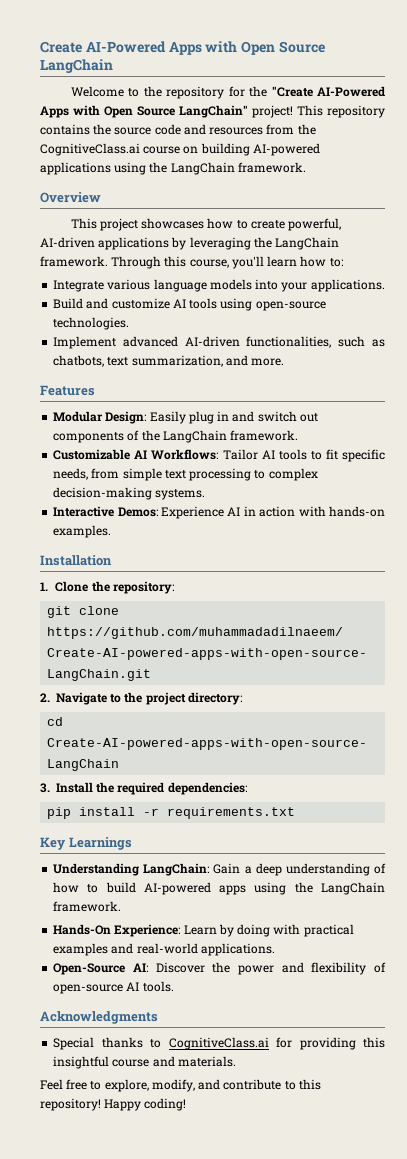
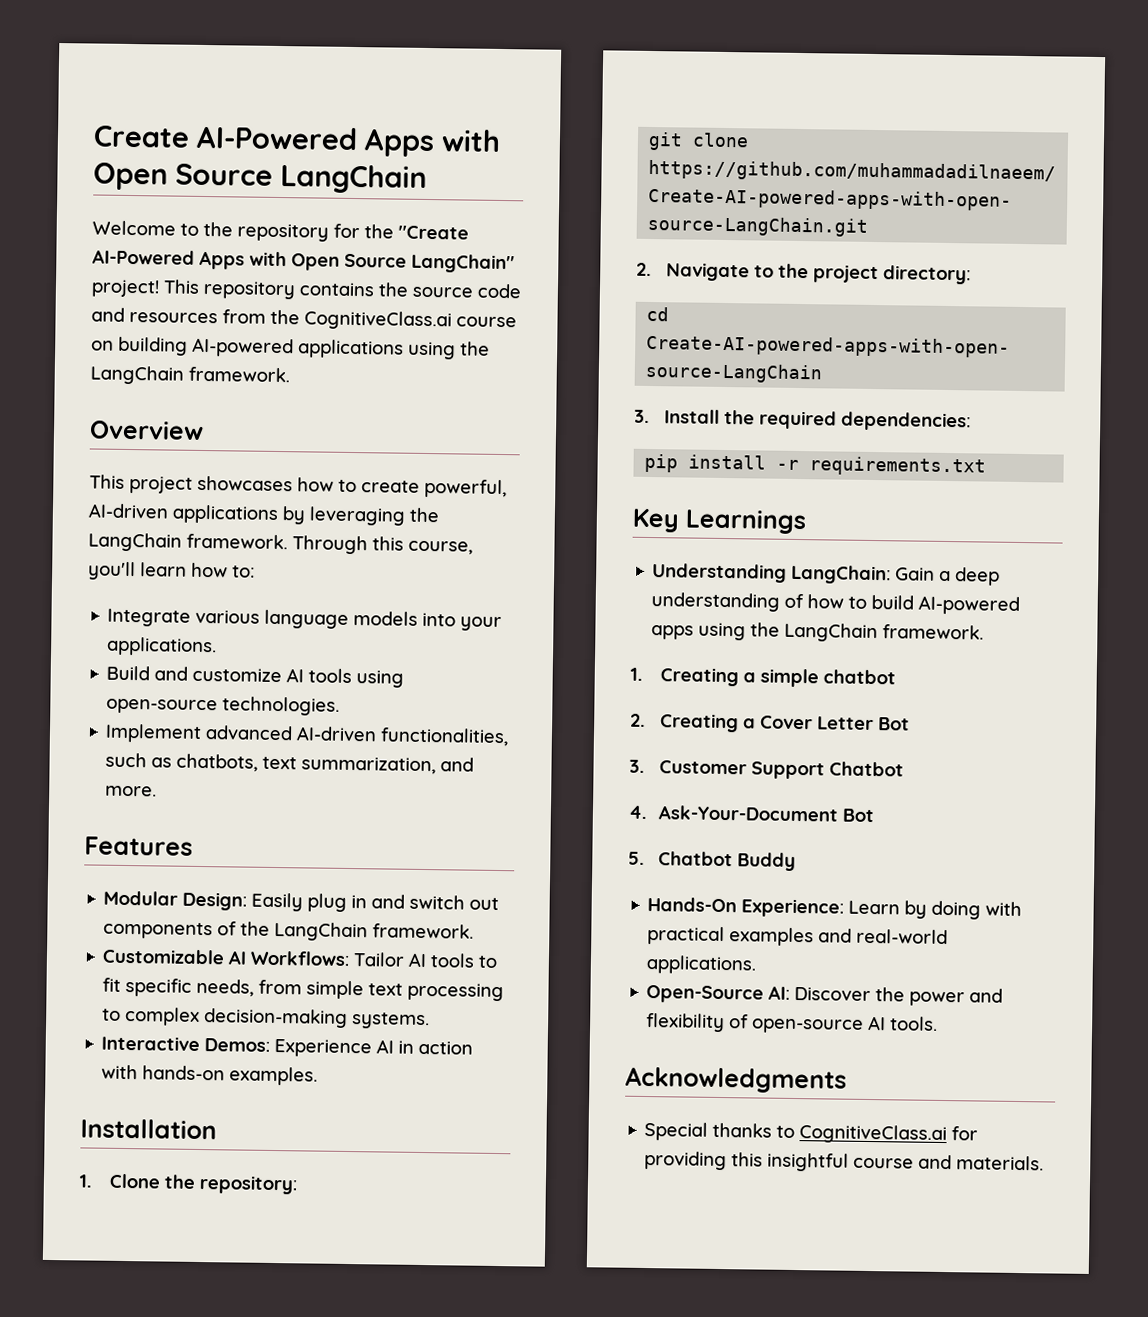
+ 1. Creating a simple chatbot
+ 2. Creating a Cover Letter Bot
+ 3. Customer Support Chatbot
+ 4. Ask-Your-Document Bot
+ 5. Chatbot Buddy
- Feel free to explore, modify, and contribute to this repository! Happy coding!

